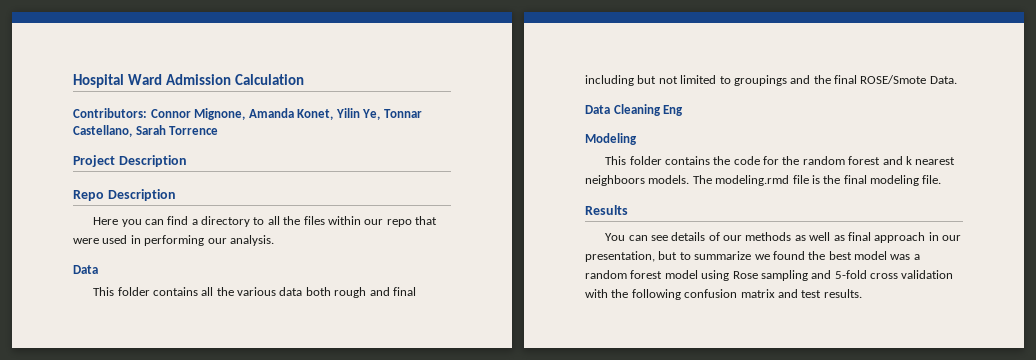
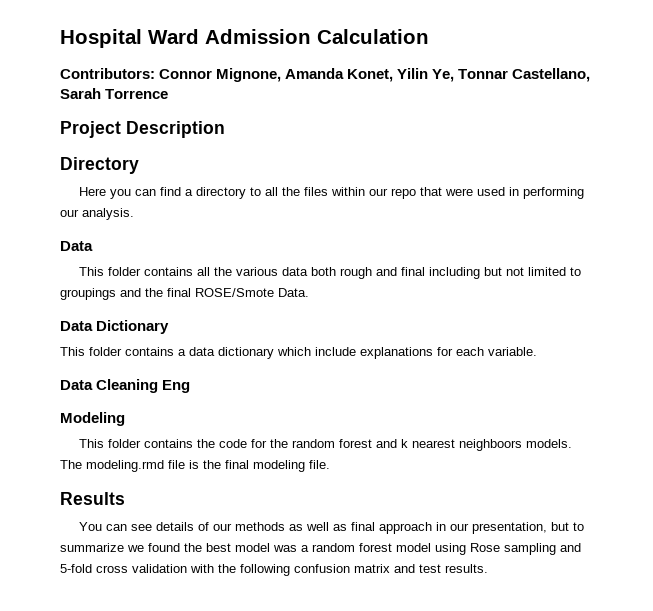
- Repo Description
+ Directory
+ Data Dictionary
+ This folder contains a data dictionary which include explanations for each variable.

